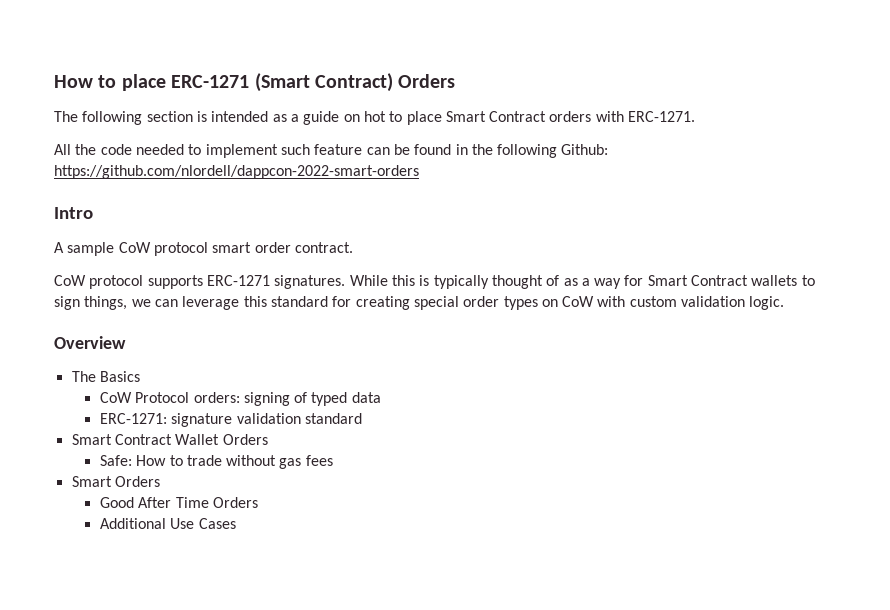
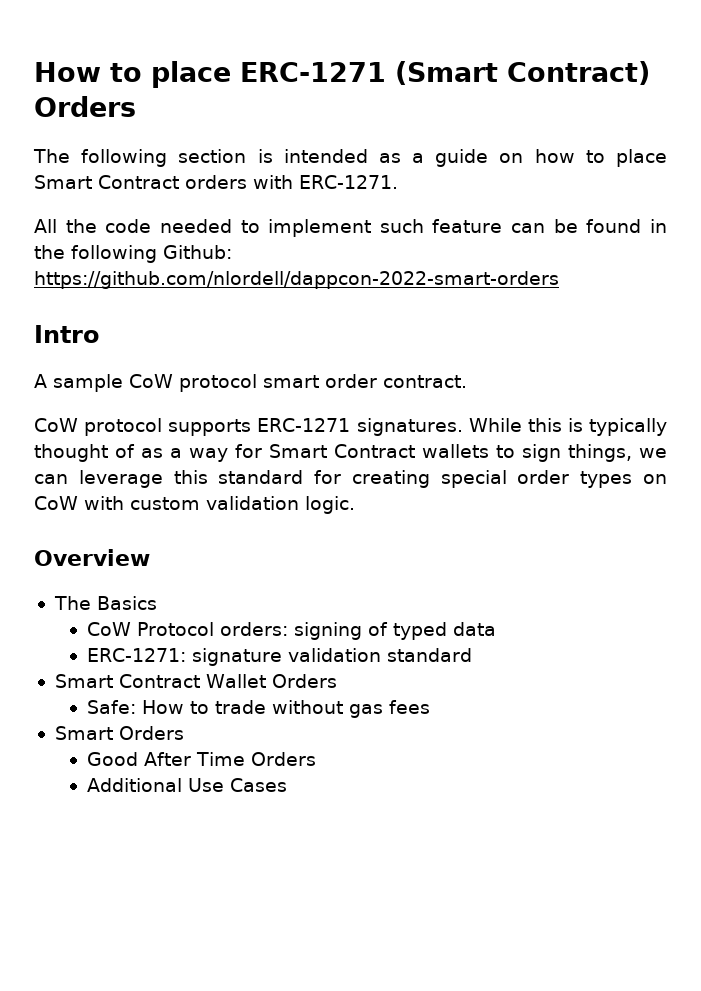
- The following section is intended as a guide on hot to place Smart Contract orders with ERC-1271.
+ The following section is intended as a guide on how to place Smart Contract orders with ERC-1271.

